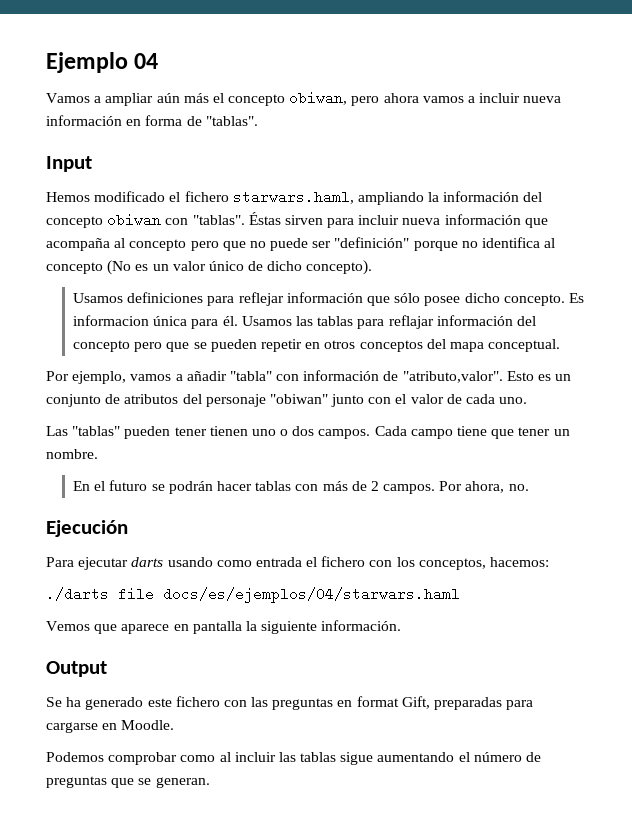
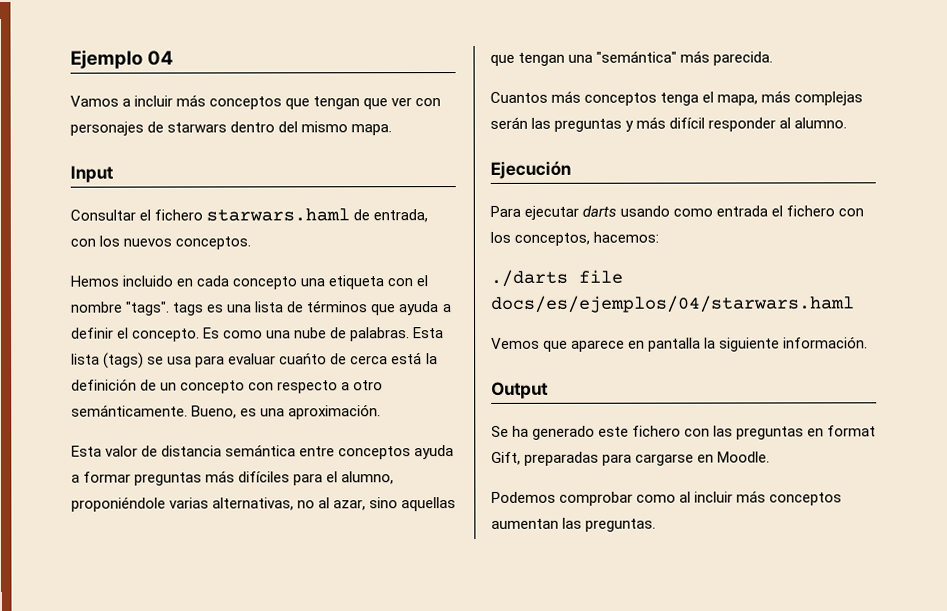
- Vamos a ampliar aún más el concepto obiwan, pero ahora vamos a incluir nueva información en forma de "tablas".
+ Vamos a incluir más conceptos que tengan que ver con personajes de starwars dentro del mismo mapa.
  Input
- Hemos modificado el fichero starwars.haml, ampliando la información del concepto obiwan con "tablas". Éstas sirven para incluir nueva información que acompaña al concepto pero que no puede ser "definición" porque no identifica al concepto (No es un valor único de dicho concepto).
- Usamos definiciones para reflejar información que sólo posee dicho concepto. Es informacion única para él. Usamos las tablas para reflajar información del concepto pero que se pueden repetir en otros conceptos del mapa conceptual.
- Por ejemplo, vamos a añadir "tabla" con información de "atributo,valor". Esto es un conjunto de atributos del personaje "obiwan" junto con el valor de cada uno.
- Las "tablas" pueden tener tienen uno o dos campos. Cada campo tiene que tener un nombre.
- En el futuro se podrán hacer tablas con más de 2 campos. Por ahora, no.
+ Consultar el fichero starwars.haml de entrada, con los nuevos conceptos.
+ Hemos incluido en cada concepto una etiqueta con el nombre "tags". tags es una lista de términos que ayuda a definir el concepto. Es como una nube de palabras. Esta lista (tags) se usa para evaluar cuańto de cerca está la definición de un concepto con respecto a otro semánticamente. Bueno, es una aproximación.
+ Esta valor de distancia semántica entre conceptos ayuda a formar preguntas más difíciles para el alumno, proponiéndole varias alternativas, no al azar, sino aquellas que tengan una "semántica" más parecida.
+ Cuantos más conceptos tenga el mapa, más complejas serán las preguntas y más difícil responder al alumno.
- Podemos comprobar como al incluir las tablas sigue aumentando el número de preguntas que se generan.
+ Podemos comprobar como al incluir más conceptos aumentan las preguntas.

